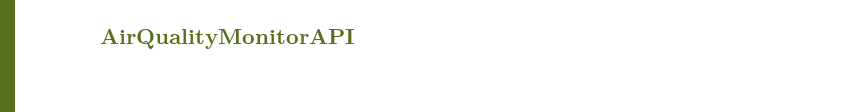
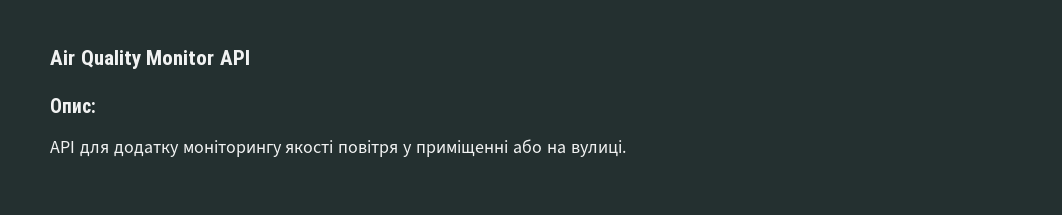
- AirQualityMonitorAPI
+ Air Quality Monitor API
+ Опис:
+ API для додатку моніторингу якості повітря у приміщенні або на вулиці.

